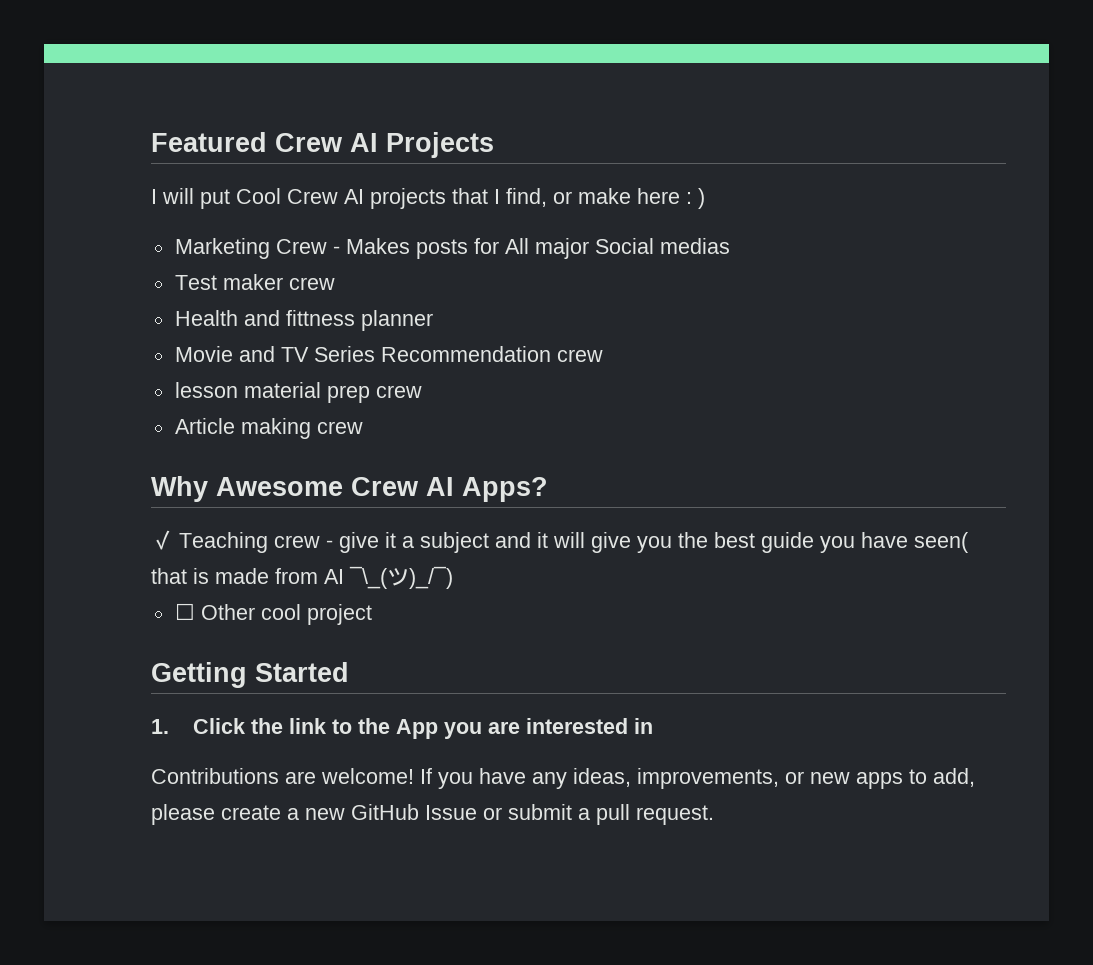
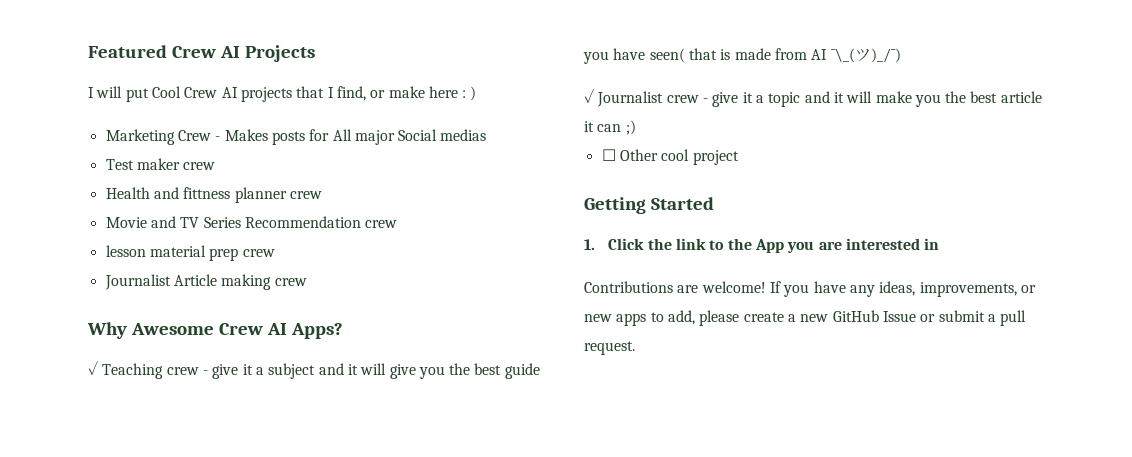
- Health and fittness planner
+ Health and fittness planner crew
- Article making crew
+ Journalist Article making crew
+ ✓ Journalist crew - give it a topic and it will make you the best article it can ;)

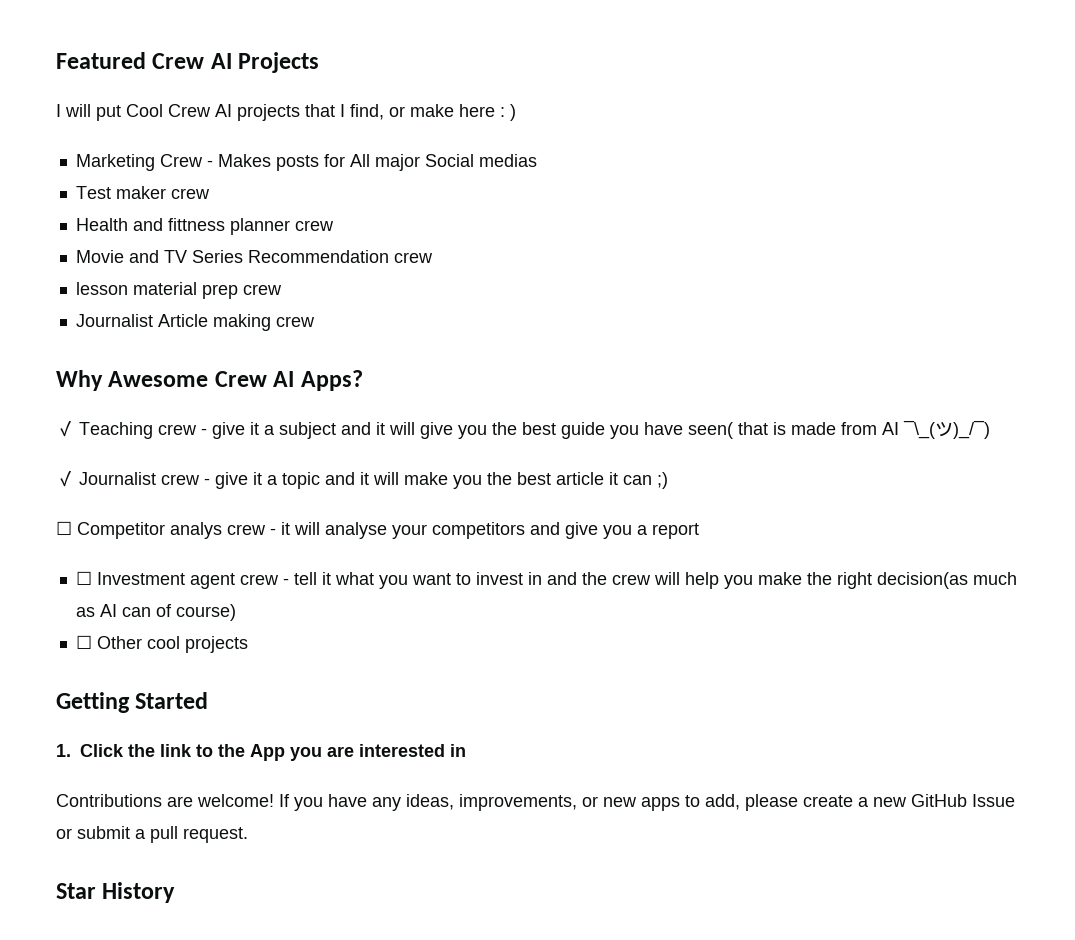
+ ☐ Competitor analys crew - it will analyse your competitors and give you a report
+ ☐ Investment agent crew - tell it what you want to invest in and the crew will help you make the right decision(as much as AI can of course)
- ☐ Other cool project
+ ☐ Other cool projects
+ Star History

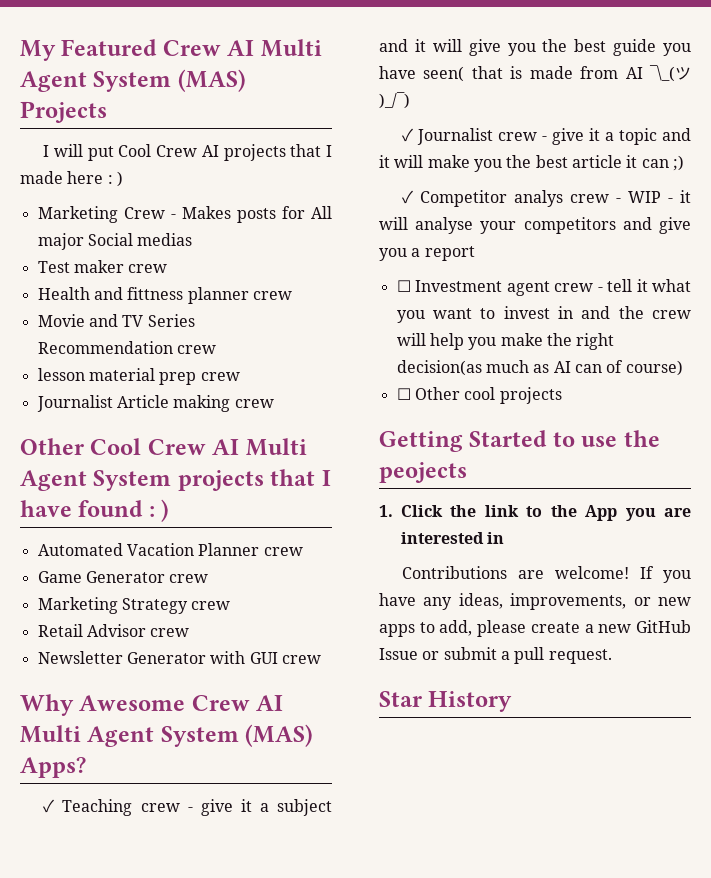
- Featured Crew AI Projects
+ My Featured Crew AI Multi Agent System (MAS) Projects
- I will put Cool Crew AI projects that I find, or make here : )
+ I will put Cool Crew AI projects that I made here : )
+ Other Cool Crew AI Multi Agent System projects that I have found : )
+ Automated Vacation Planner crew
+ Game Generator crew
+ Marketing Strategy crew
+ Retail Advisor crew
+ Newsletter Generator with GUI crew
- Why Awesome Crew AI Apps?
+ Why Awesome Crew AI Multi Agent System (MAS) Apps?
- ☐ Competitor analys crew - it will analyse your competitors and give you a report
+ ✓ Competitor analys crew - WIP - it will analyse your competitors and give you a report
- Getting Started
+ Getting Started to use the peojects

